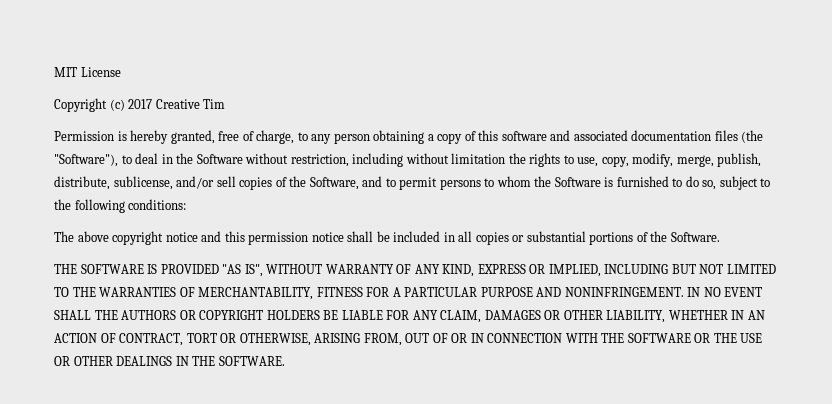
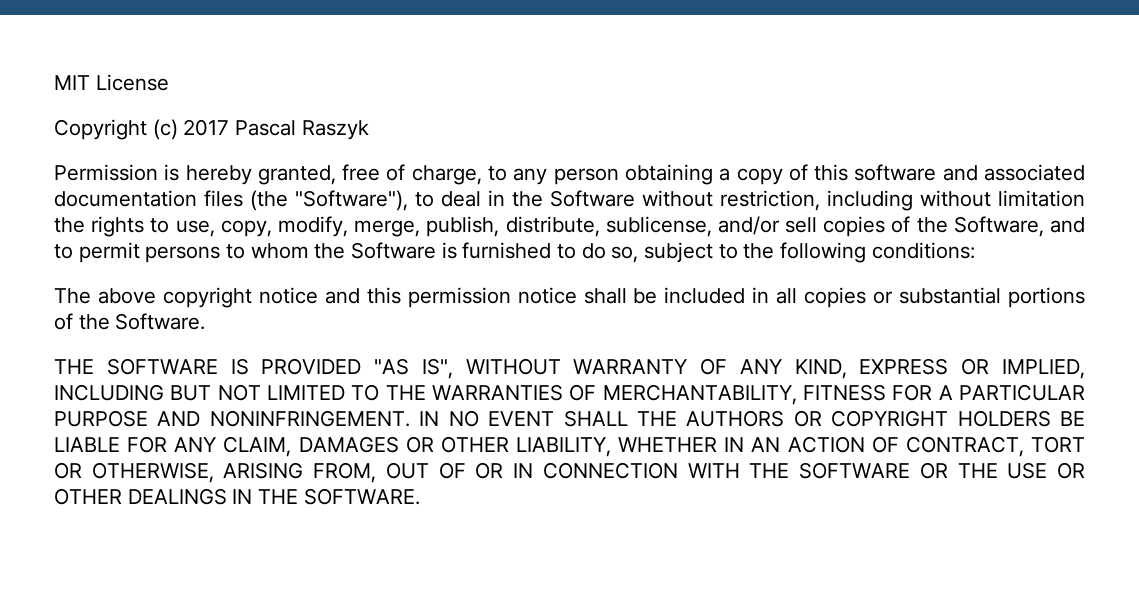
- Copyright (c) 2017 Creative Tim
+ Copyright (c) 2017 Pascal Raszyk

